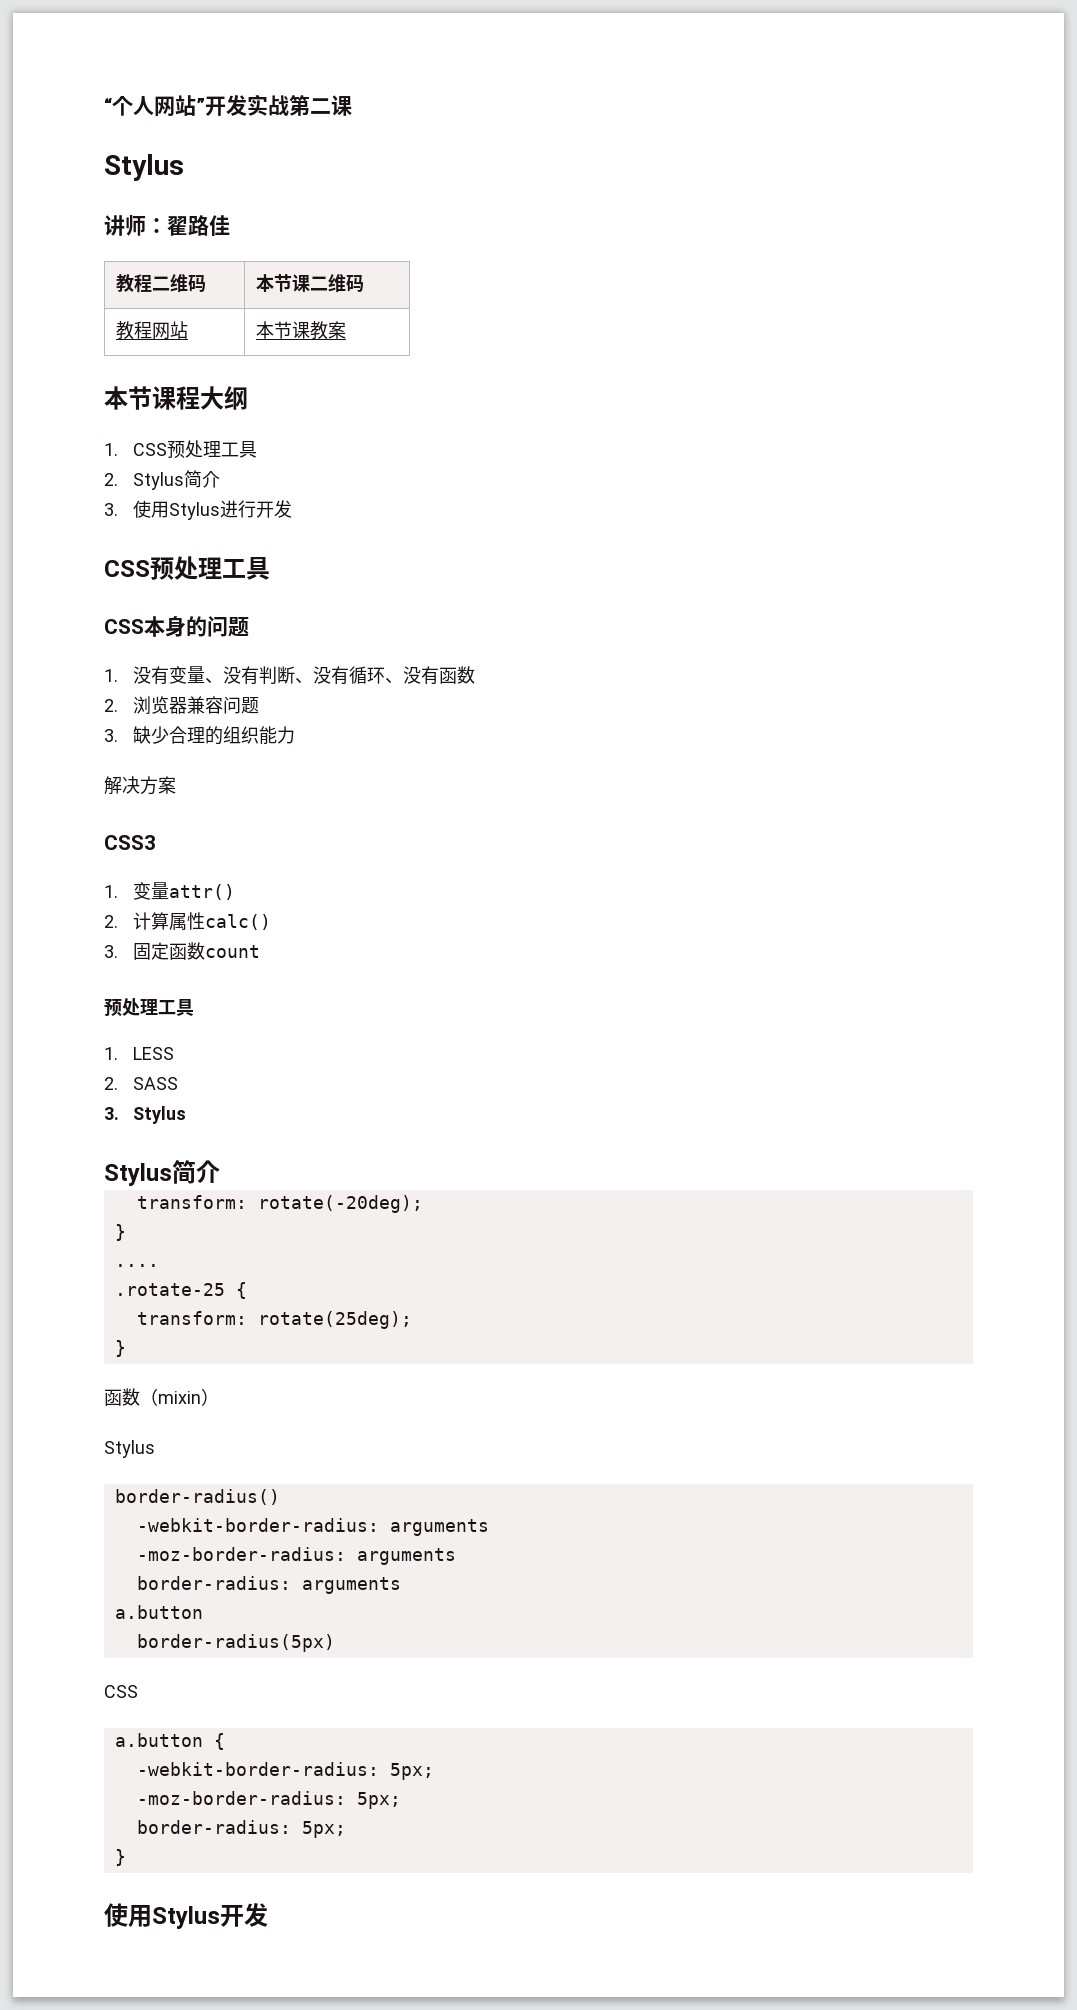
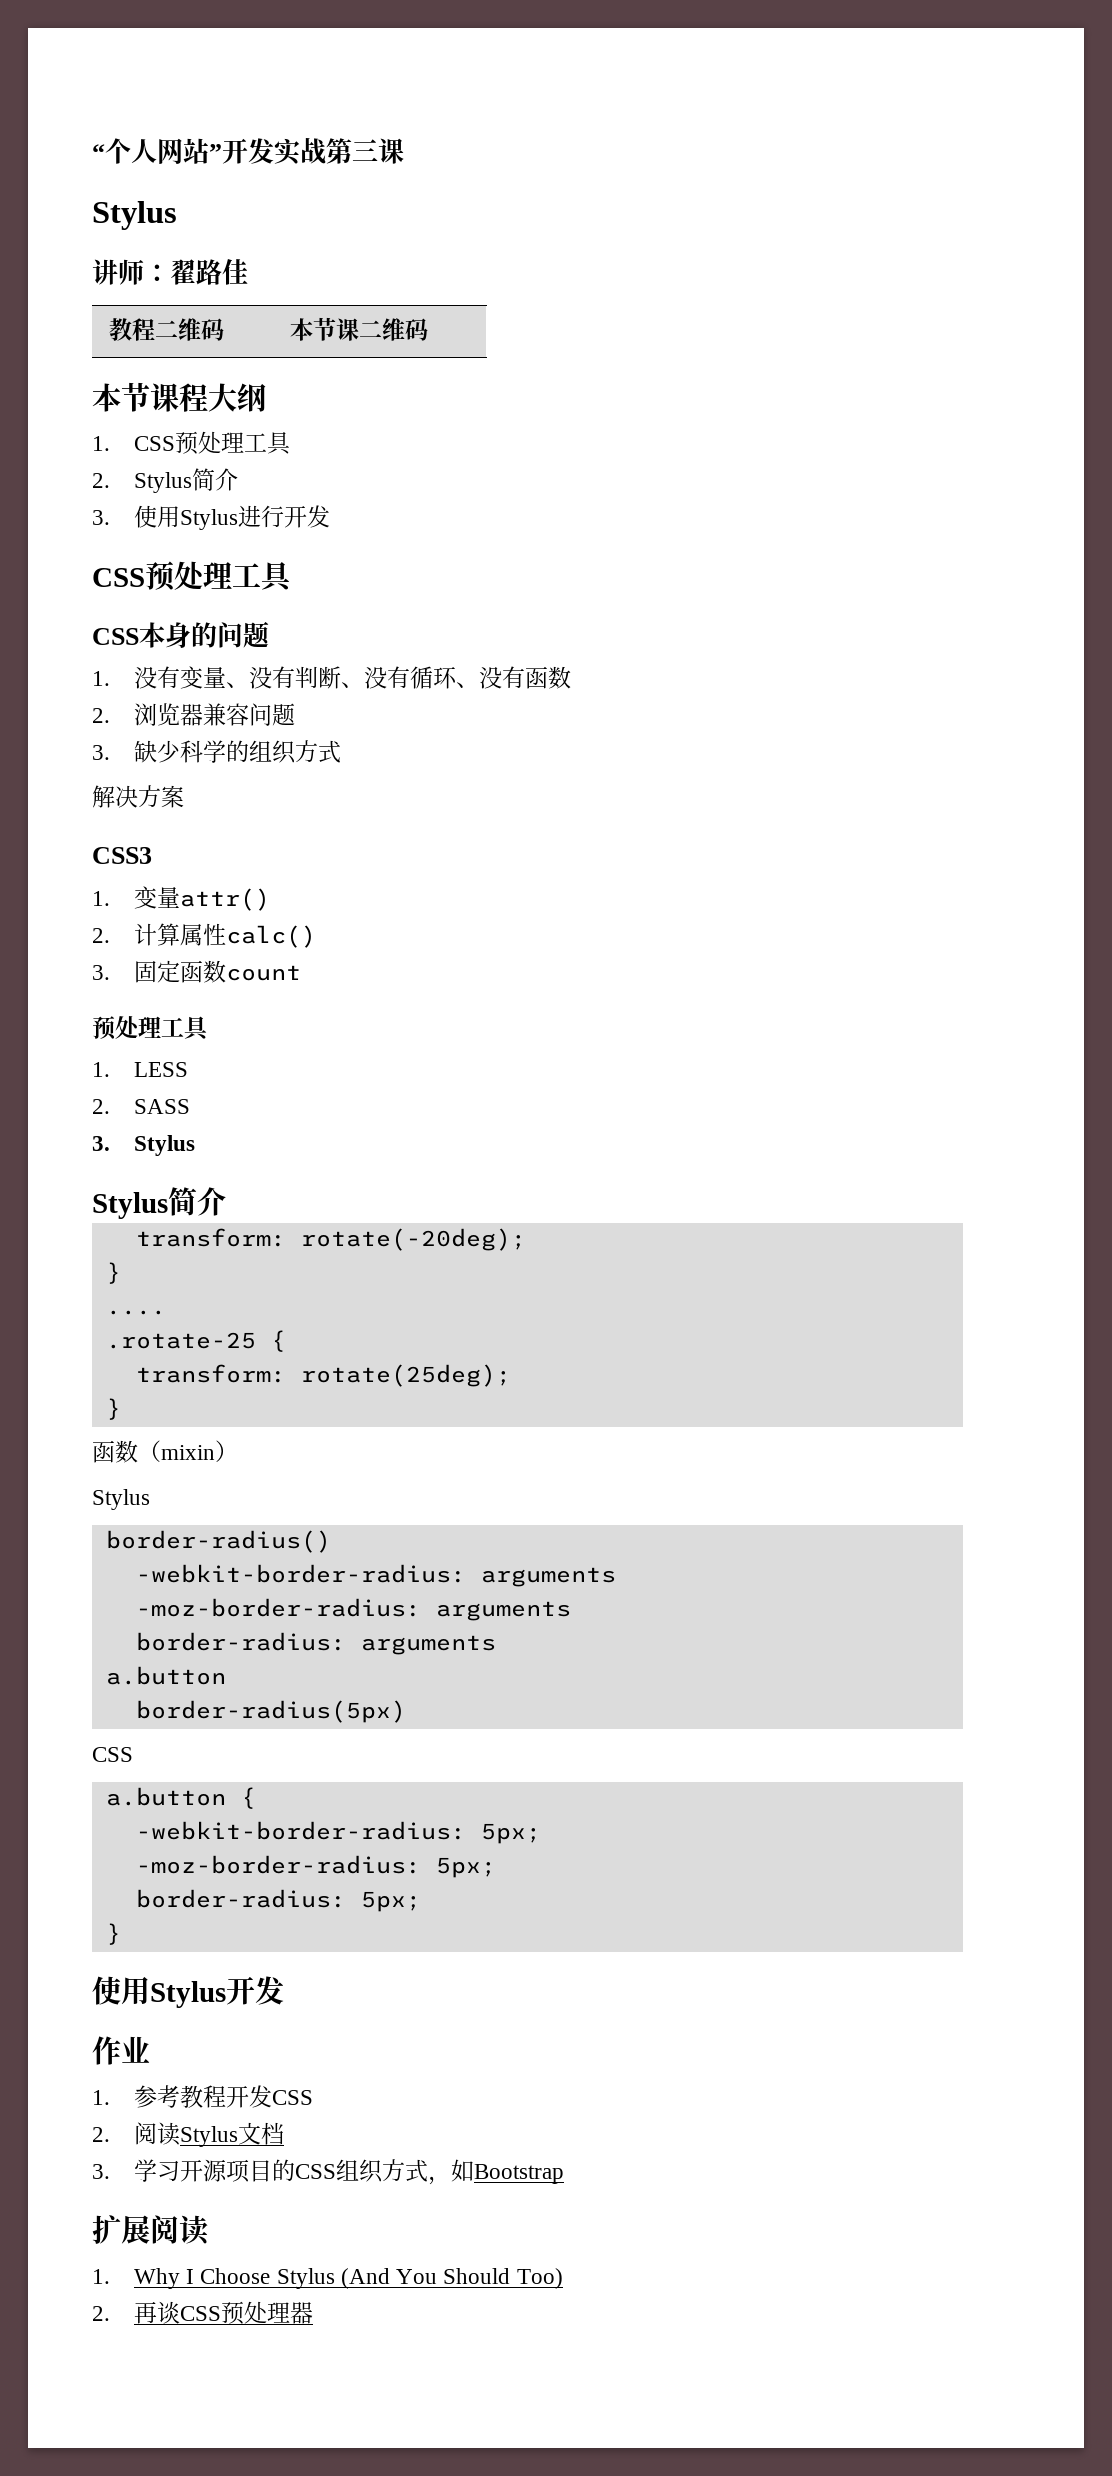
- “个人网站”开发实战第二课
+ “个人网站”开发实战第三课
- 教程网站 | 本节课教案
- 3.缺少合理的组织能力
+ 3.缺少科学的组织方式
+ 作业
+ 1.参考教程开发CSS
+ 2.阅读Stylus文档
+ 3.学习开源项目的CSS组织方式，如Bootstrap
+ 扩展阅读
+ 1. Why I Choose Stylus (And You Should Too)
+ 2.再谈CSS预处理器

